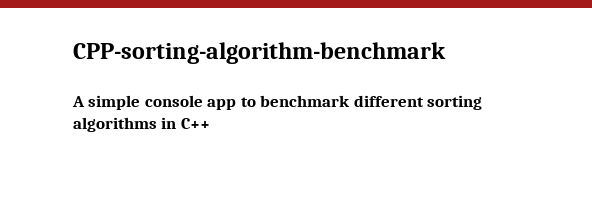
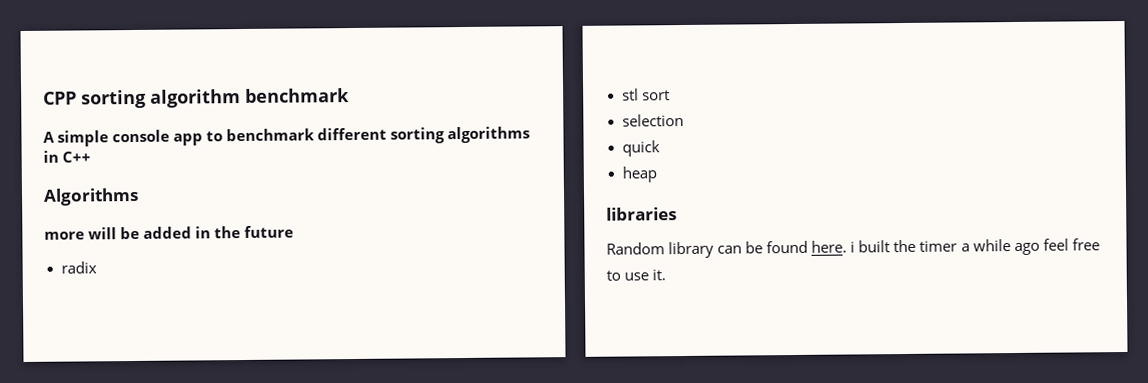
- CPP-sorting-algorithm-benchmark
+ CPP sorting algorithm benchmark
+ Algorithms
+ more will be added in the future
+ radix
+ stl sort
+ selection
+ quick
+ heap
+ libraries
+ Random library can be found here. i built the timer a while ago feel free to use it.

